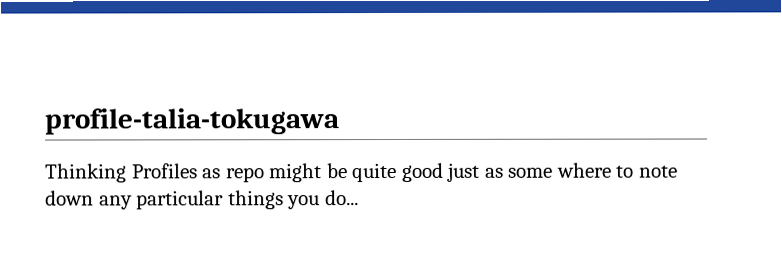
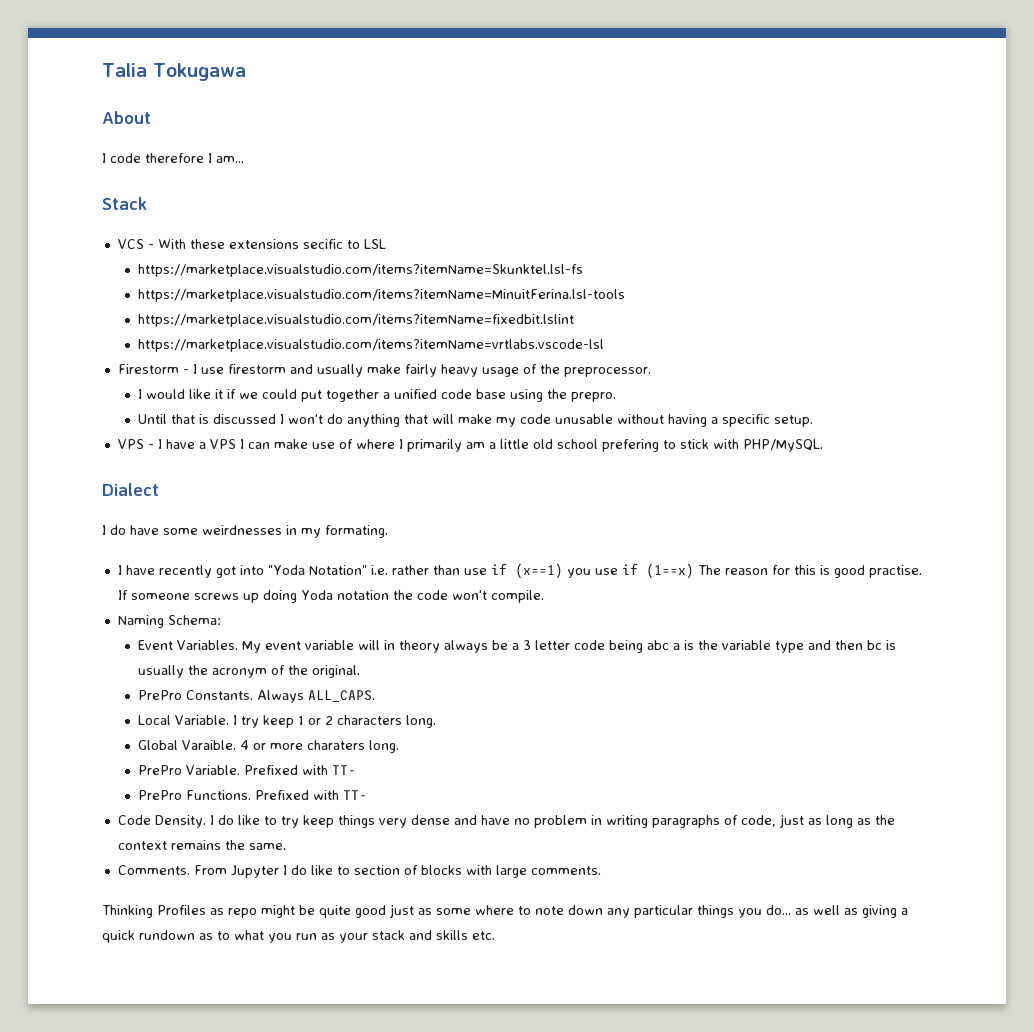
- profile-talia-tokugawa
+ Talia Tokugawa
+ About
+ I code therefore I am...
+ Stack
+ VCS - With these extensions secific to LSL
+ https://marketplace.visualstudio.com/items?itemName=Skunktel.lsl-fs
+ https://marketplace.visualstudio.com/items?itemName=MinuitFerina.lsl-tools
+ https://marketplace.visualstudio.com/items?itemName=fixedbit.lslint
+ https://marketplace.visualstudio.com/items?itemName=vrtlabs.vscode-lsl
+ Firestorm - I use firestorm and usually make fairly heavy usage of the preprocessor.
+ I would like it if we could put together a unified code base using the prepro.
+ Until that is discussed I won't do anything that will make my code unusable without having a specific setup.
+ VPS - I have a VPS I can make use of where I primarily am a little old school prefering to stick with PHP/MySQL.
+ Dialect
+ I do have some weirdnesses in my formating.
+ I have recently got into "Yoda Notation" i.e. rather than use if (x==1) you use if (1==x) The reason for this is good practise. If someone screws up doing Yoda notation the code won't compile.
+ Naming Schema:
+ Event Variables. My event variable will in theory always be a 3 letter code being abc a is the variable type and then bc is usually the acronym of the original.
+ PrePro Constants. Always ALL_CAPS.
+ Local Variable. I try keep 1 or 2 characters long.
+ Global Varaible. 4 or more charaters long.
+ PrePro Variable. Prefixed with TT-
+ PrePro Functions. Prefixed with TT-
+ Code Density. I do like to try keep things very dense and have no problem in writing paragraphs of code, just as long as the context remains the same.
+ Comments. From Jupyter I do like to section of blocks with large comments.
- Thinking Profiles as repo might be quite good just as some where to note down any particular things you do...
+ Thinking Profiles as repo might be quite good just as some where to note down any particular things you do... as well as giving a quick rundown as to what you run as your stack and skills etc.

